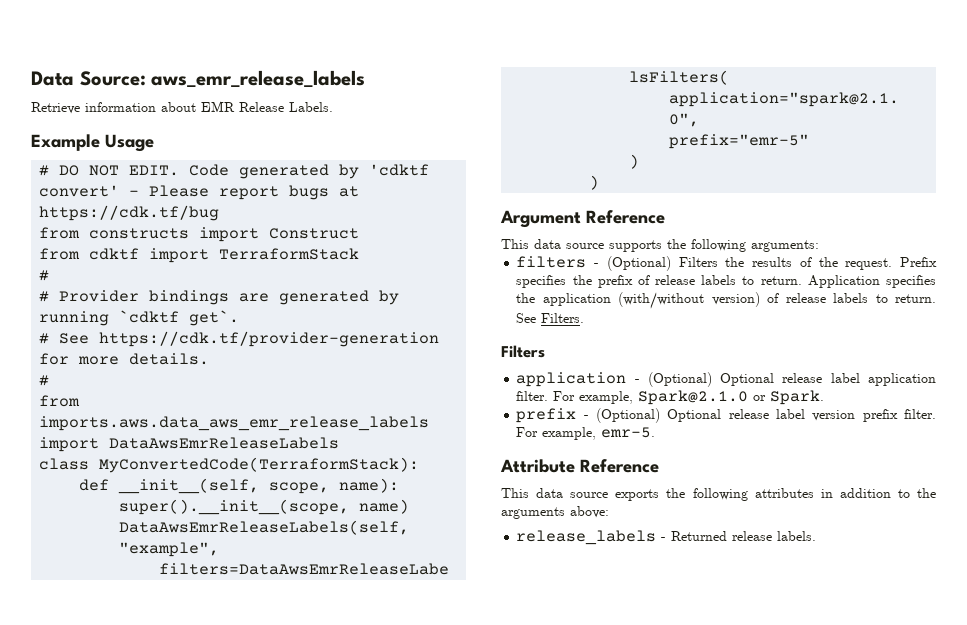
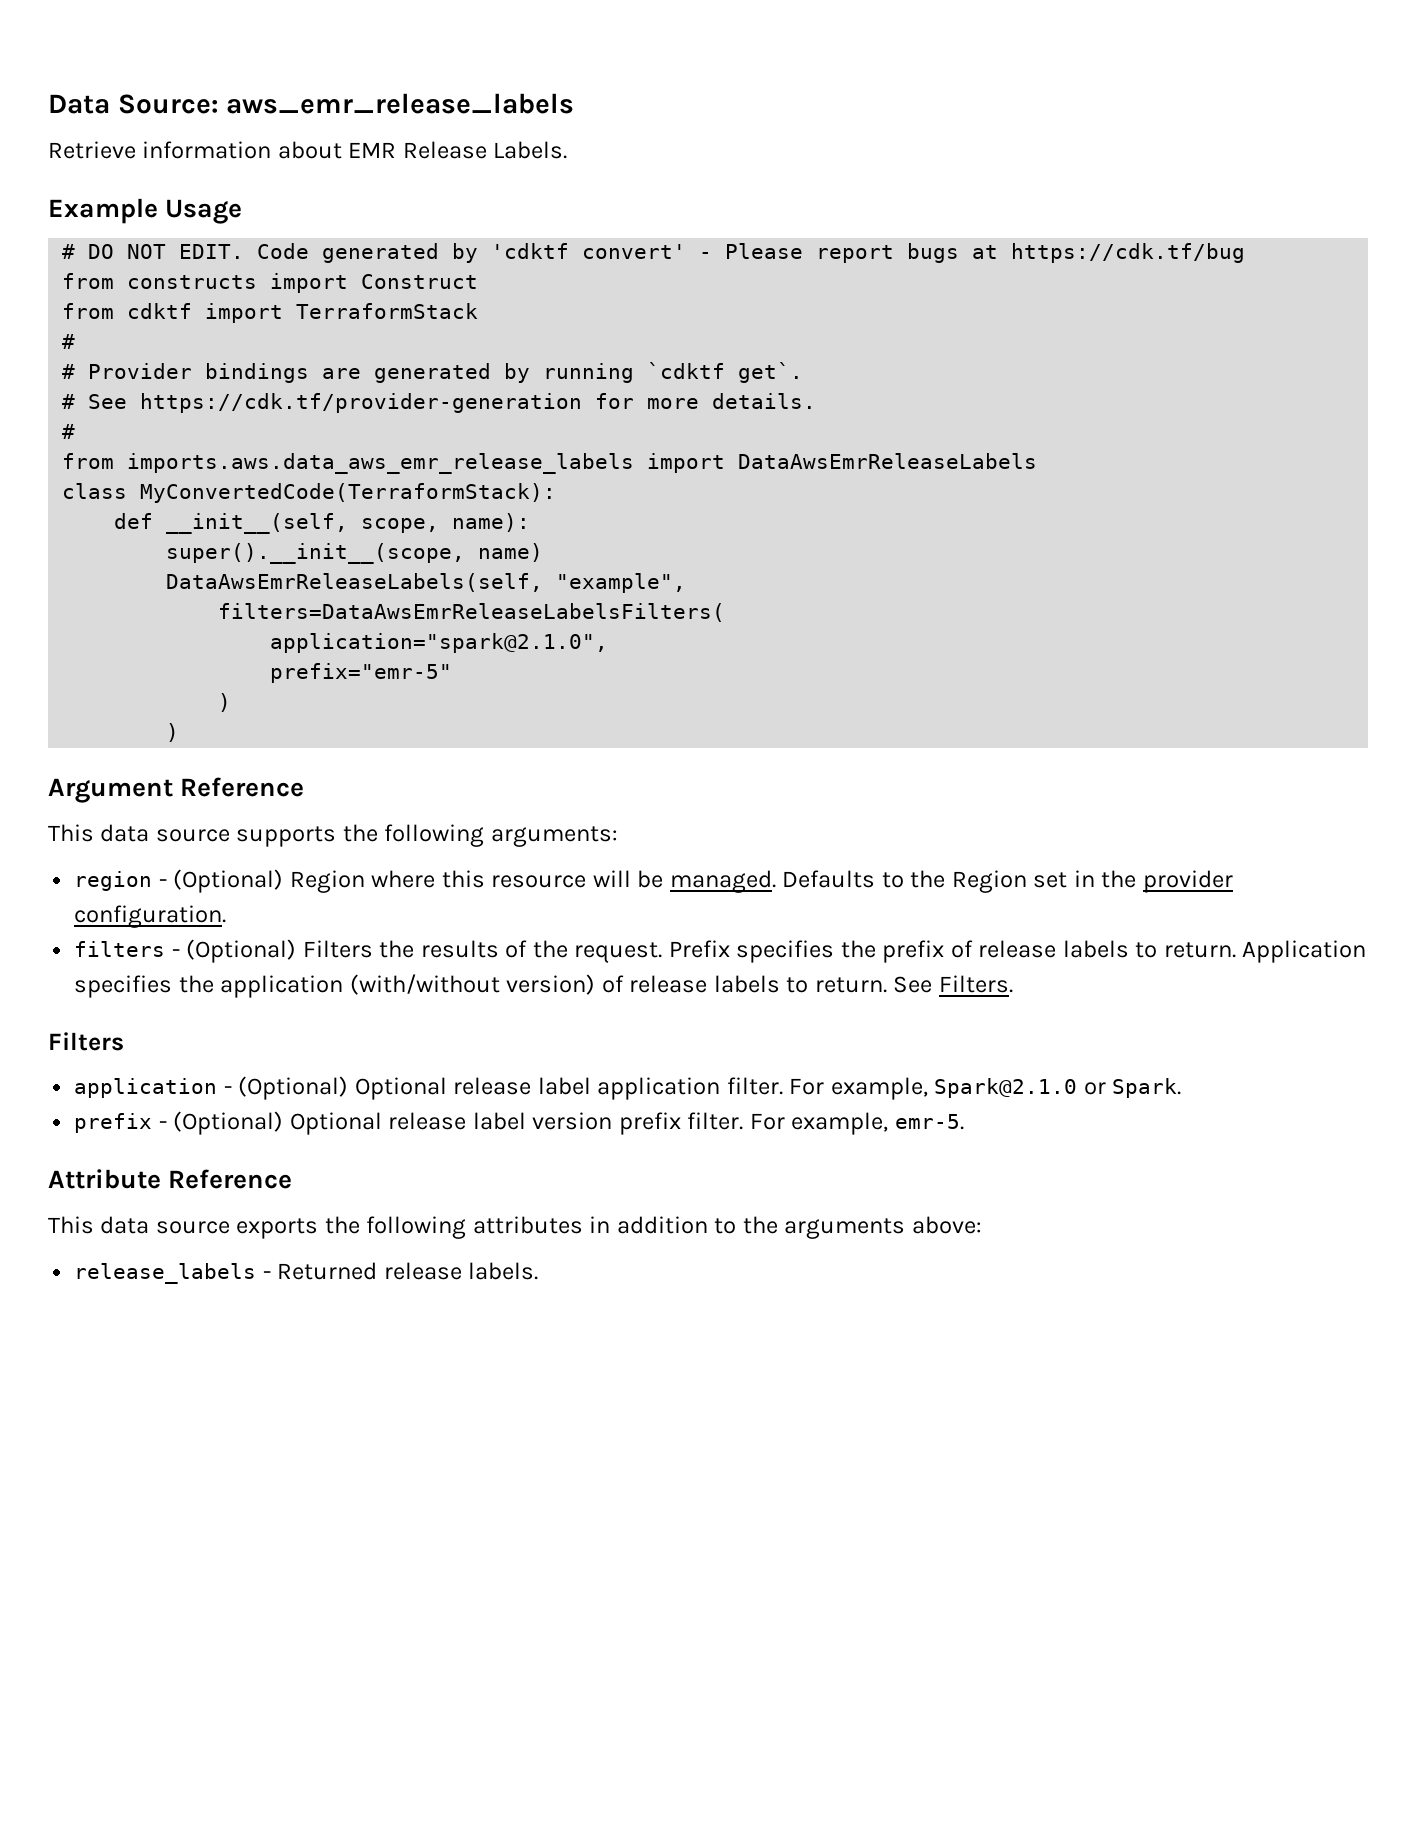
+ region - (Optional) Region where this resource will be managed. Defaults to the Region set in the provider configuration.

